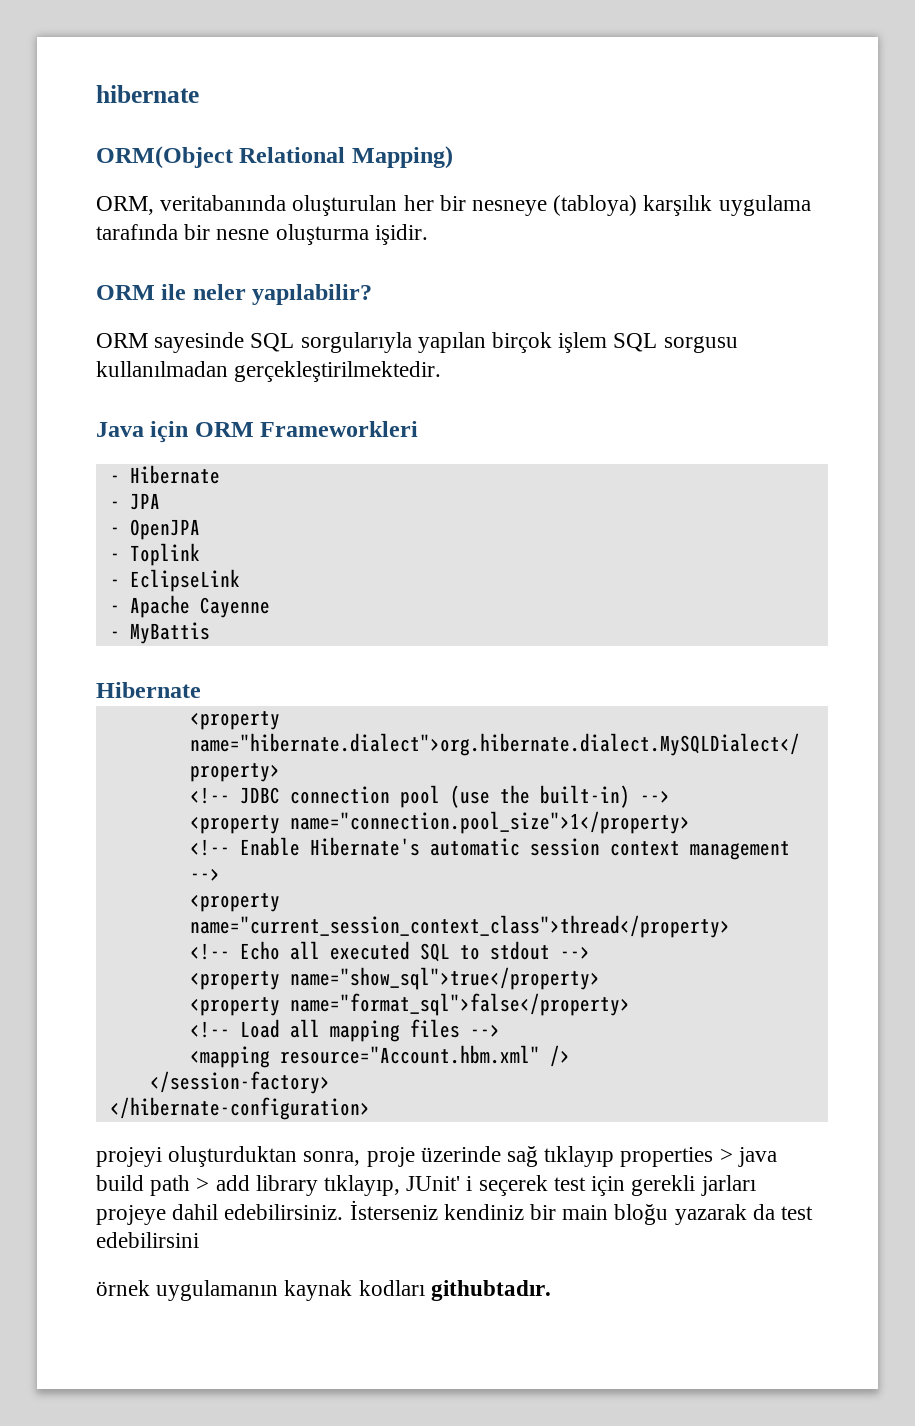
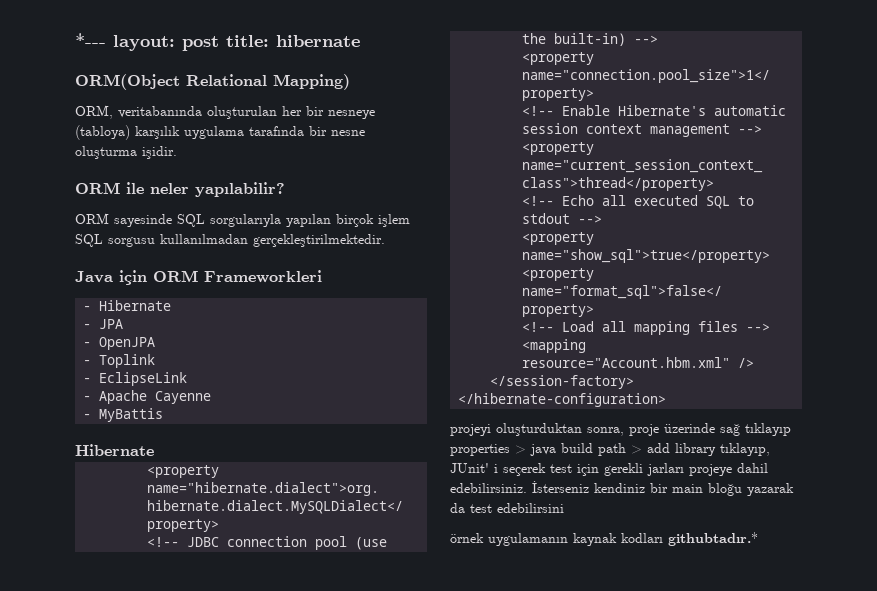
- hibernate
+ *--- layout: post title: hibernate
- örnek uygulamanın kaynak kodları githubtadır.
+ örnek uygulamanın kaynak kodları githubtadır.*

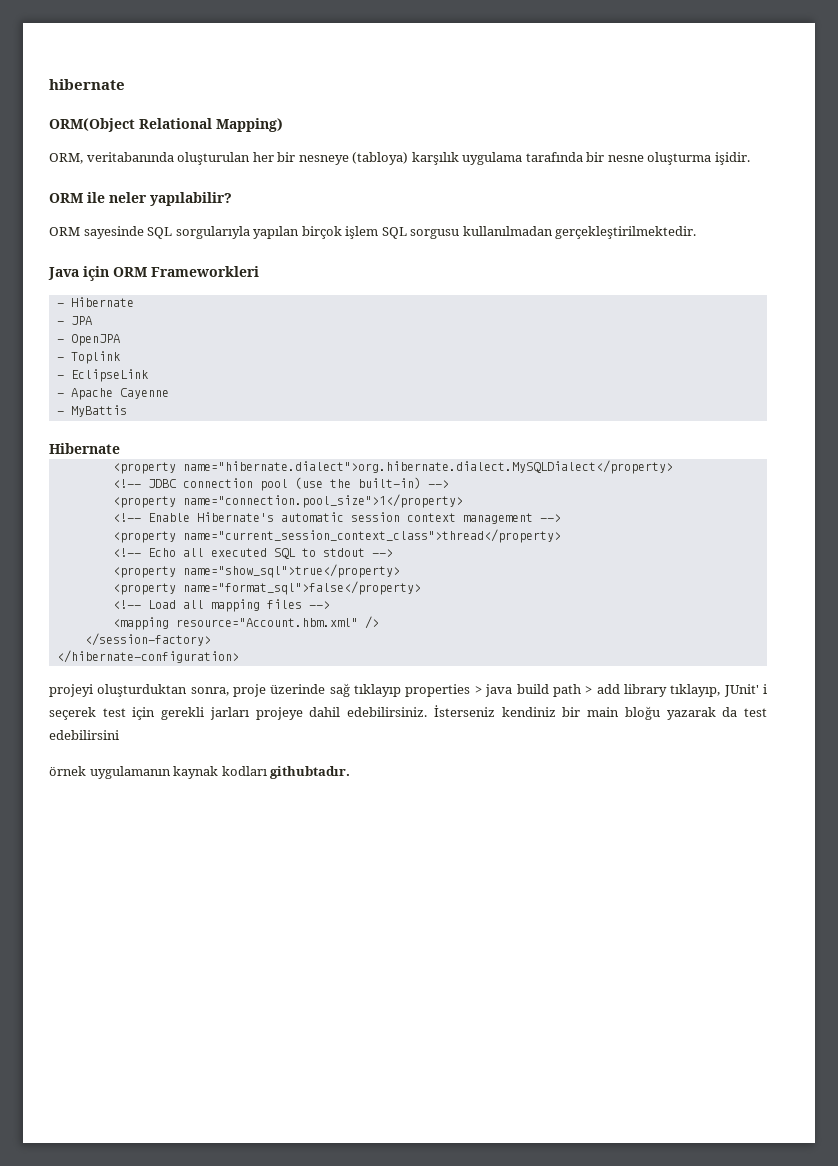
- *--- layout: post title: hibernate
+ hibernate
- örnek uygulamanın kaynak kodları githubtadır.*
+ örnek uygulamanın kaynak kodları githubtadır.

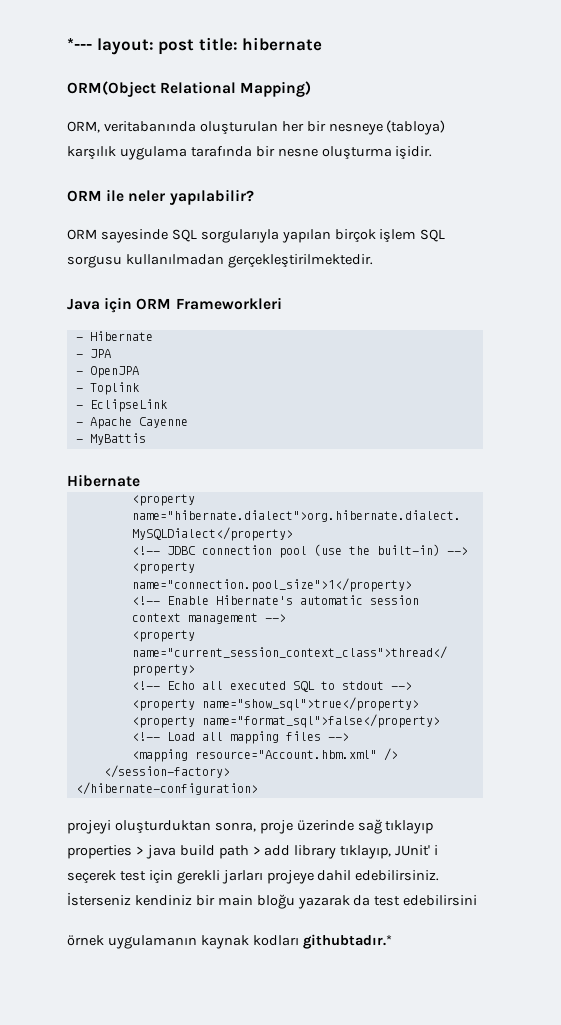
- hibernate
+ *--- layout: post title: hibernate
- örnek uygulamanın kaynak kodları githubtadır.
+ örnek uygulamanın kaynak kodları githubtadır.*

